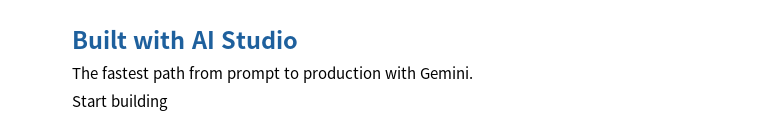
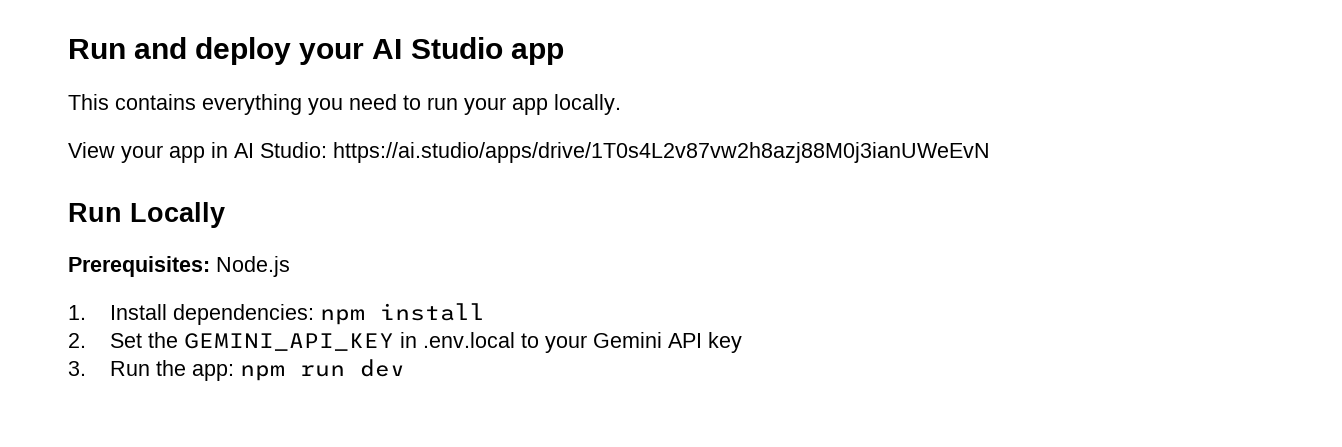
- Built with AI Studio
- The fastest path from prompt to production with Gemini.
- Start building
+ Run and deploy your AI Studio app
+ This contains everything you need to run your app locally.
+ View your app in AI Studio: https://ai.studio/apps/drive/1T0s4L2v87vw2h8azj88M0j3ianUWeEvN
+ Run Locally
+ Prerequisites: Node.js
+ 1. Install dependencies: npm install
+ 2. Set the GEMINI_API_KEY in .env.local to your Gemini API key
+ 3. Run the app: npm run dev

